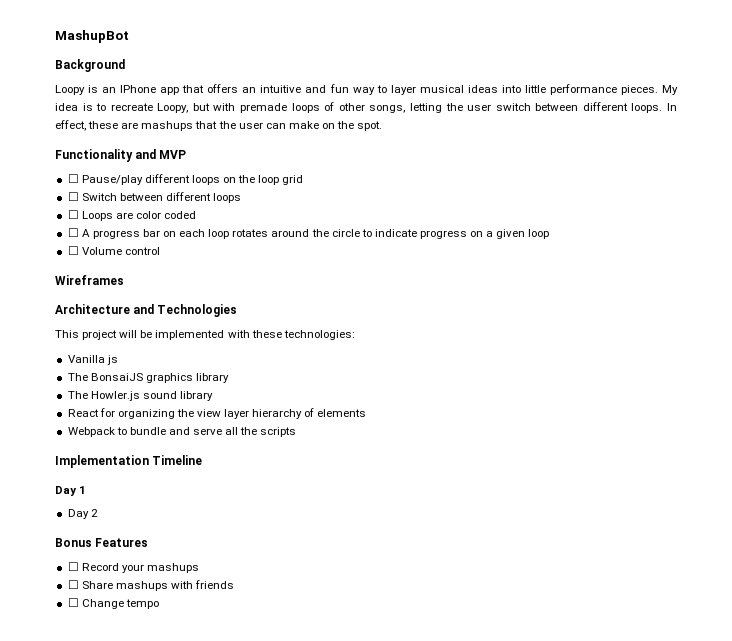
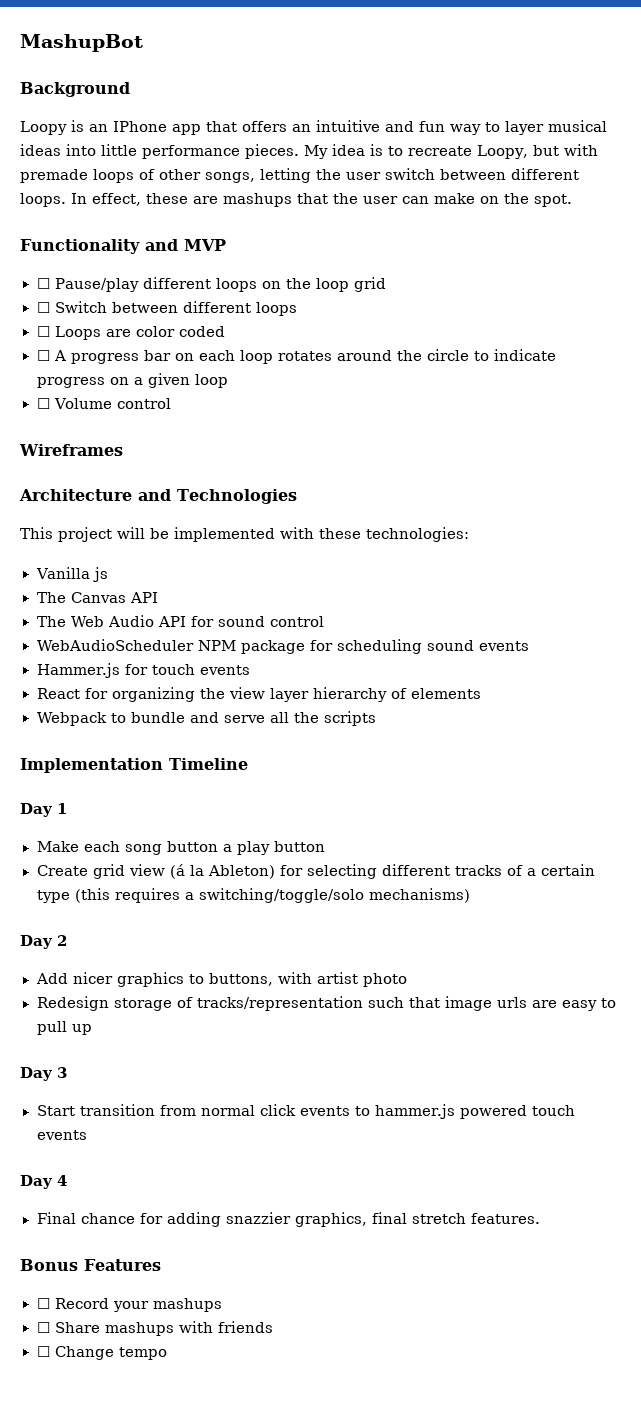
- The BonsaiJS graphics library
- The Howler.js sound library
+ The Canvas API
+ The Web Audio API for sound control
+ WebAudioScheduler NPM package for scheduling sound events
+ Hammer.js for touch events
+ Make each song button a play button
+ Create grid view (á la Ableton) for selecting different tracks of a certain type (this requires a switching/toggle/solo mechanisms)
  Day 2
+ Add nicer graphics to buttons, with artist photo
+ Redesign storage of tracks/representation such that image urls are easy to pull up
+ Day 3
+ Start transition from normal click events to hammer.js powered touch events
+ Day 4
+ Final chance for adding snazzier graphics, final stretch features.

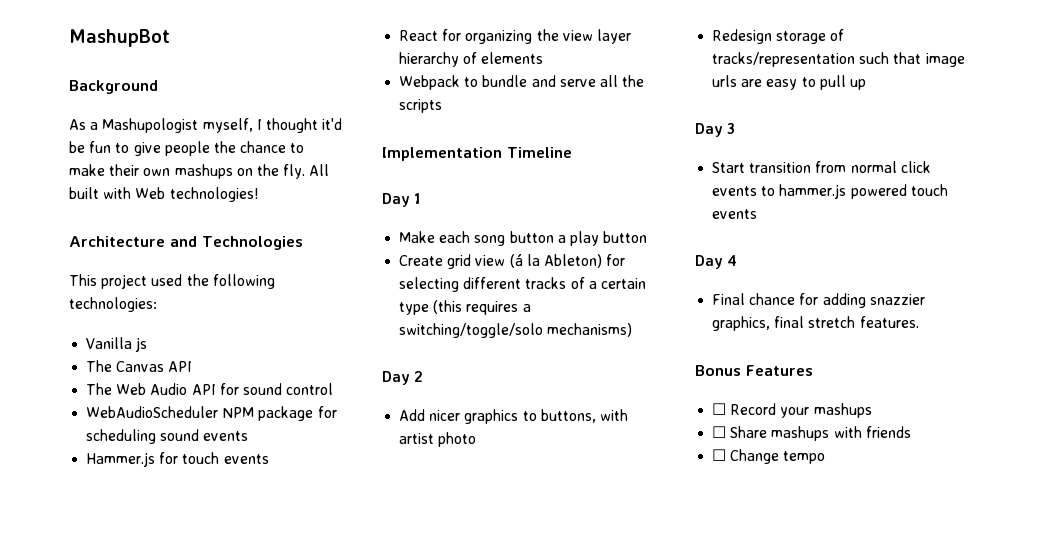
- Loopy is an IPhone app that offers an intuitive and fun way to layer musical ideas into little performance pieces. My idea is to recreate Loopy, but with premade loops of other songs, letting the user switch between different loops. In effect, these are mashups that the user can make on the spot.
- Functionality and MVP
- ☐ Pause/play different loops on the loop grid
- ☐ Switch between different loops
- ☐ Loops are color coded
- ☐ A progress bar on each loop rotates around the circle to indicate progress on a given loop
- ☐ Volume control
- Wireframes
+ As a Mashupologist myself, I thought it'd be fun to give people the chance to make their own mashups on the fly. All built with Web technologies!
- This project will be implemented with these technologies:
+ This project used the following technologies:

